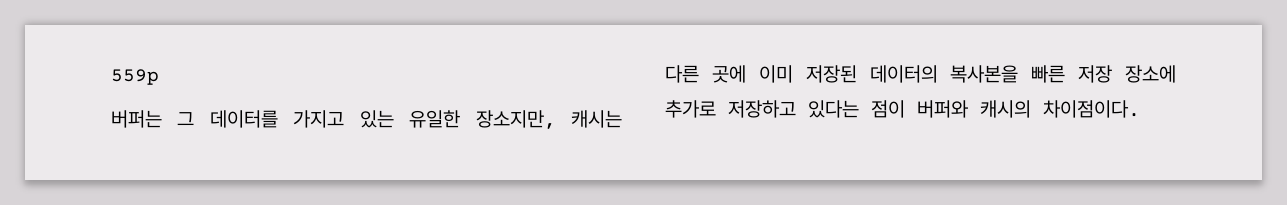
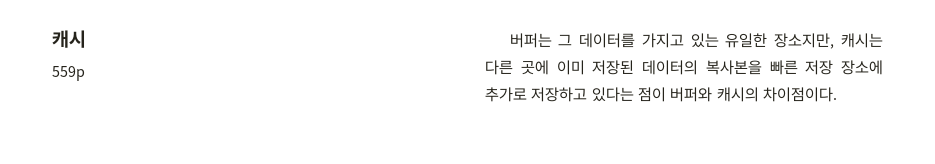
+ 캐시

